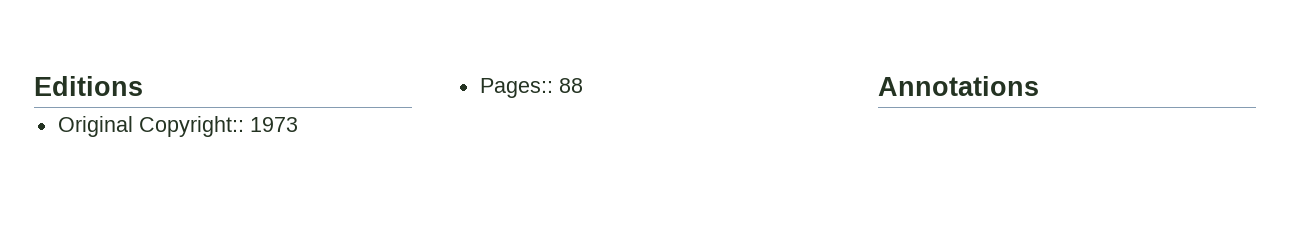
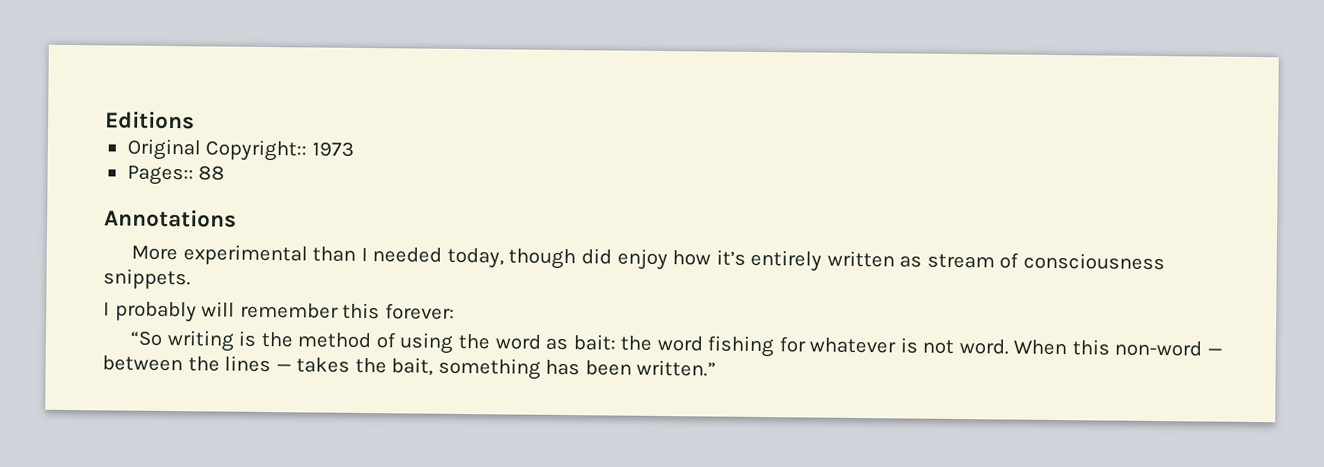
+ More experimental than I needed today, though did enjoy how it’s entirely written as stream of consciousness snippets.
+ I probably will remember this forever:
+ “So writing is the method of using the word as bait: the word fishing for whatever is not word. When this non-word — between the lines — takes the bait, something has been written.”

